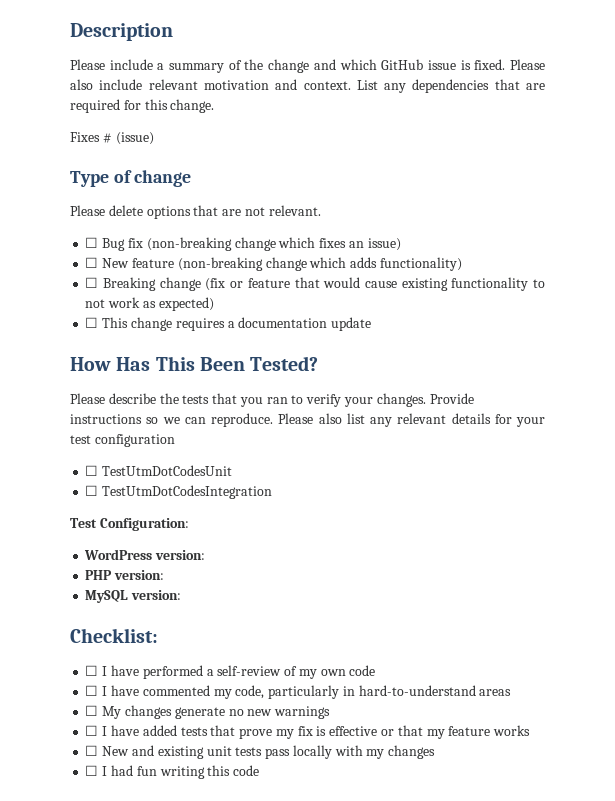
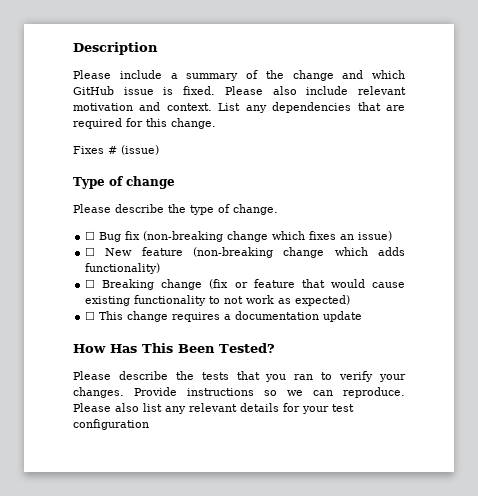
- Please delete options that are not relevant.
+ Please describe the type of change.
- ☐ TestUtmDotCodesUnit
- ☐ TestUtmDotCodesIntegration
- Test Configuration:
- WordPress version:
- PHP version:
- MySQL version:
- Checklist:
- ☐ I have performed a self-review of my own code
- ☐ I have commented my code, particularly in hard-to-understand areas
- ☐ My changes generate no new warnings
- ☐ I have added tests that prove my fix is effective or that my feature works
- ☐ New and existing unit tests pass locally with my changes
- ☐ I had fun writing this code

